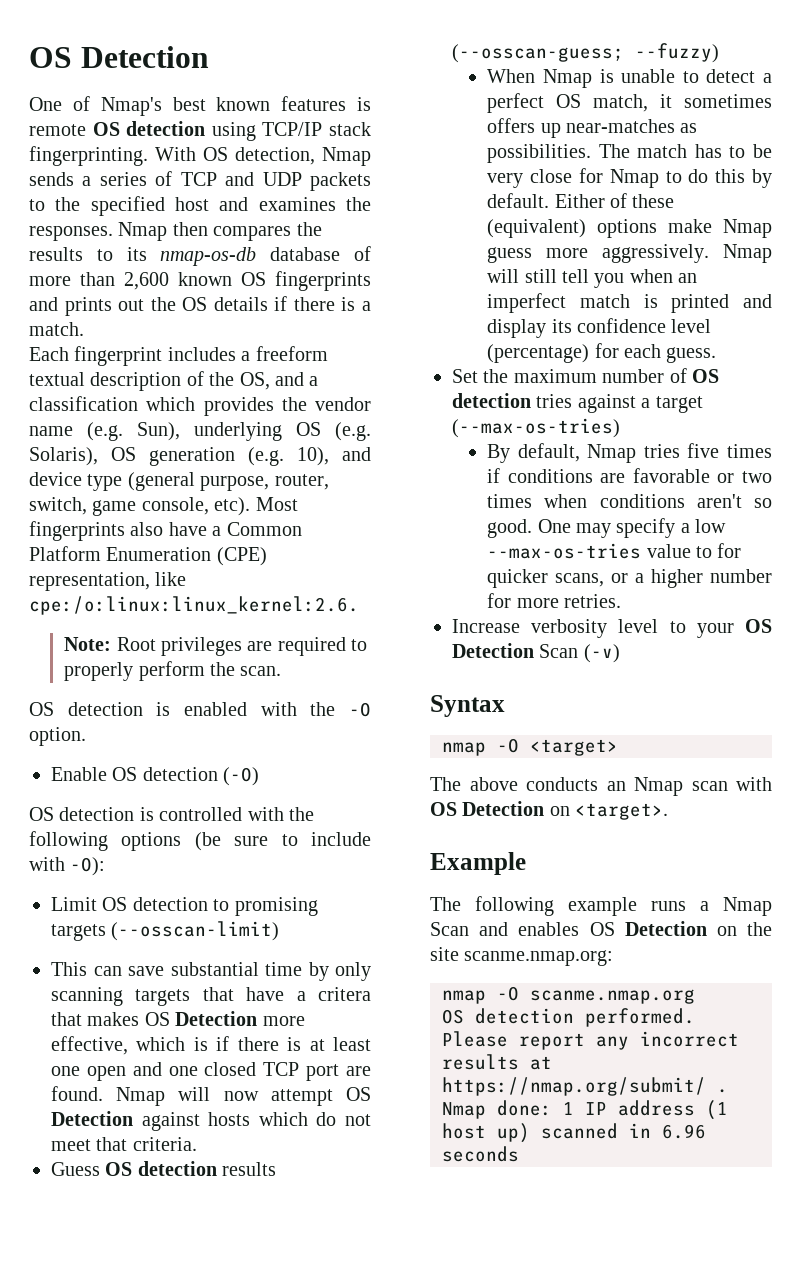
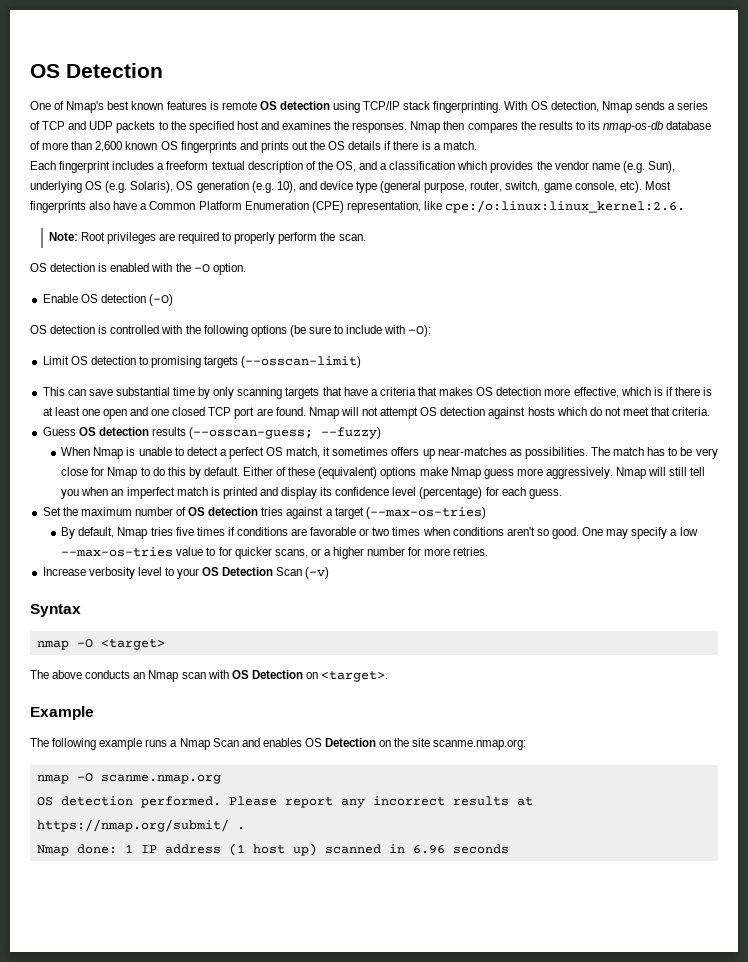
- This can save substantial time by only scanning targets that have a critera that makes OS Detection more effective, which is if there is at least one open and one closed TCP port are found.
+ This can save substantial time by only scanning targets that have a criteria that makes OS detection more effective, which is if there is at least one open and one closed TCP port are found.
- Nmap will now attempt OS Detection against hosts which do not meet that criteria.
+ Nmap will not attempt OS detection against hosts which do not meet that criteria.

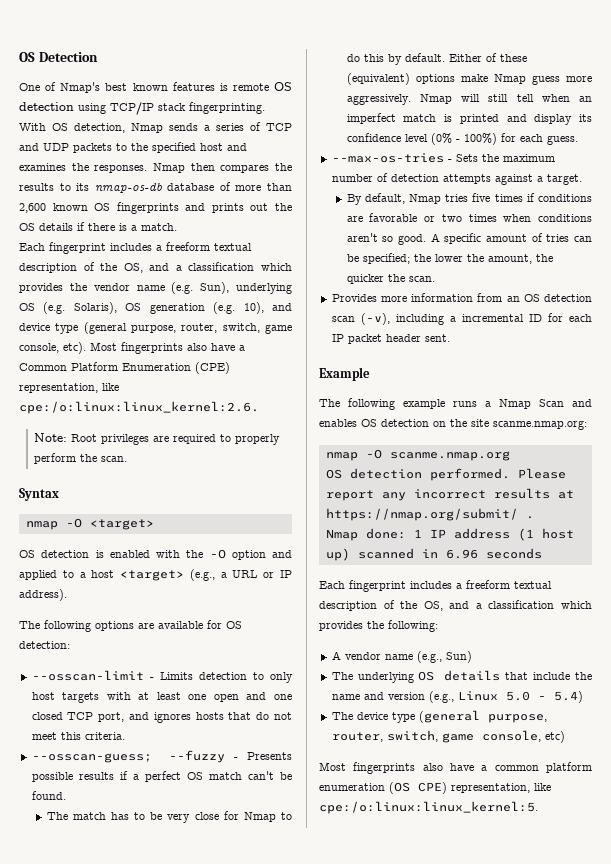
+ Syntax
+ nmap -O <target>
- OS detection is enabled with the -O option.
- Enable OS detection (-O)
- OS detection is controlled with the following options (be sure to include with -O):
- Limit OS detection to promising targets (--osscan-limit)
- This can save substantial time by only scanning targets that have a criteria that makes OS detection more effective, which is if there is at least one open and one closed TCP port are found. Nmap will not attempt OS detection against hosts which do not meet that criteria.
+ OS detection is enabled with the -O option and applied to a host <target> (e.g., a URL or IP address).
+ The following options are available for OS detection:
+ --osscan-limit - Limits detection to only host targets with at least one open and one closed TCP port, and ignores hosts that do not meet this criteria.
- Guess OS detection results (--osscan-guess; --fuzzy)
- When Nmap is unable to detect a perfect OS match, it sometimes offers up near-matches as possibilities. The match has to be very close for Nmap to do this by default.
+ --osscan-guess; --fuzzy - Presents possible results if a perfect OS match can't be found.
+ The match has to be very close for Nmap to do this by default.
- Nmap will still tell you when an imperfect match is printed and display its confidence level (percentage) for each guess.
+ Nmap will still tell when an imperfect match is printed and display its confidence level (0% - 100%) for each guess.
- Set the maximum number of OS detection tries against a target (--max-os-tries)
+ --max-os-tries - Sets the maximum number of detection attempts against a target.
- One may specify a low --max-os-tries value to for quicker scans, or a higher number for more retries.
- Increase verbosity level to your OS Detection Scan (-v)
- Syntax
- nmap -O <target>
- The above conducts an Nmap scan with OS Detection on <target>.
+ A specific amount of tries can be specified; the lower the amount, the quicker the scan.
+ Provides more information from an OS detection scan (-v), including a incremental ID for each IP packet header sent.
- The following example runs a Nmap Scan and enables OS Detection on the site scanme.nmap.org:
+ The following example runs a Nmap Scan and enables OS detection on the site scanme.nmap.org:
+ Each fingerprint includes a freeform textual description of the OS, and a classification which provides the following:
+ A vendor name (e.g., Sun)
+ The underlying OS details that include the name and version (e.g., Linux 5.0 - 5.4)
+ The device type (general purpose, router, switch, game console, etc)
+ Most fingerprints also have a common platform enumeration (OS CPE) representation, like cpe:/o:linux:linux_kernel:5.

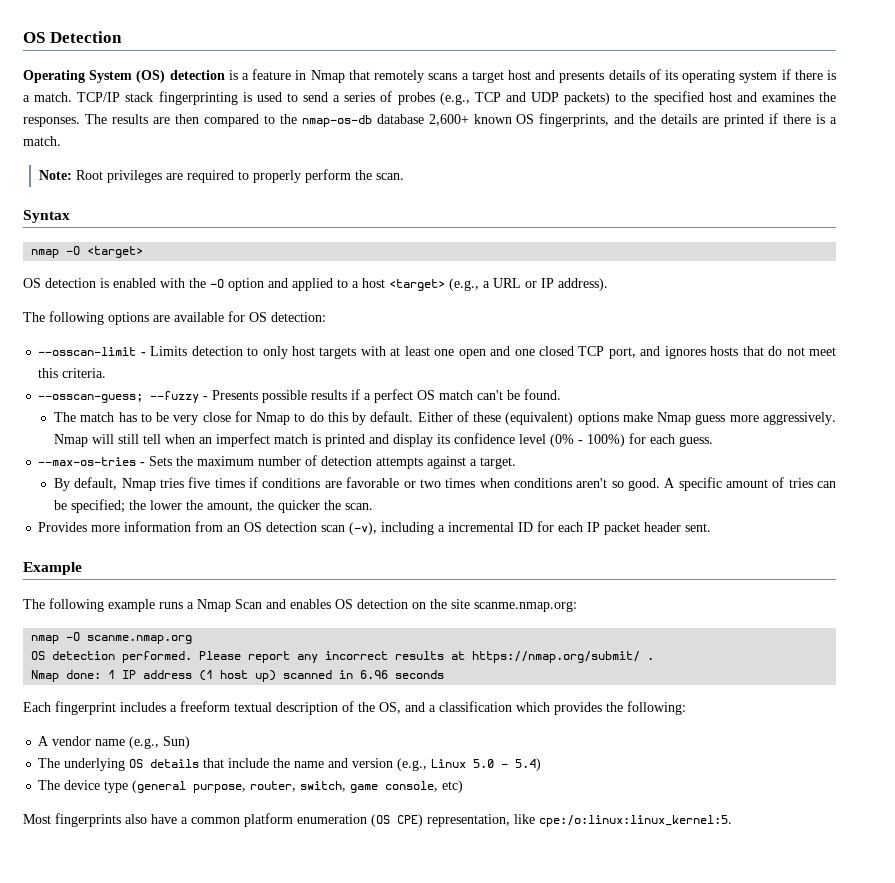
- One of Nmap's best known features is remote OS detection using TCP/IP stack fingerprinting. With OS detection, Nmap sends a series of TCP and UDP packets to the specified host and examines the responses.
+ Operating System (OS) detection is a feature in Nmap that remotely scans a target host and presents details of its operating system if there is a match. TCP/IP stack fingerprinting is used to send a series of probes (e.g., TCP and UDP packets) to the specified host and examines the responses.
- Nmap then compares the results to its nmap-os-db database of more than 2,600 known OS fingerprints and prints out the OS details if there is a match.
- Each fingerprint includes a freeform textual description of the OS, and a classification which provides the vendor name (e.g. Sun), underlying OS (e.g. Solaris), OS generation (e.g. 10), and device type (general purpose, router, switch, game console, etc). Most fingerprints also have a Common Platform Enumeration (CPE) representation, like cpe:/o:linux:linux_kernel:2.6.
+ The results are then compared to the nmap-os-db database 2,600+ known OS fingerprints, and the details are printed if there is a match.

